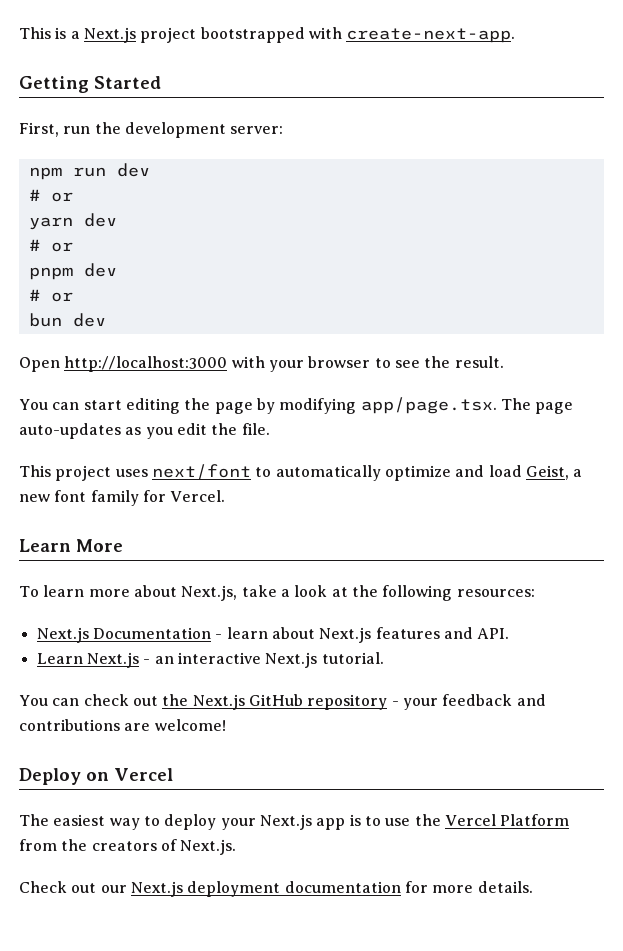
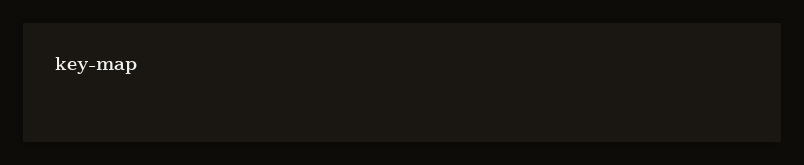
- This is a Next.js project bootstrapped with create-next-app.
- Getting Started
- First, run the development server:
- npm run dev
- # or
- yarn dev
- # or
- pnpm dev
- # or
- bun dev
- Open http://localhost:3000 with your browser to see the result.
- You can start editing the page by modifying app/page.tsx. The page auto-updates as you edit the file.
- This project uses next/font to automatically optimize and load Geist, a new font family for Vercel.
- Learn More
- To learn more about Next.js, take a look at the following resources:
- Next.js Documentation - learn about Next.js features and API.
- Learn Next.js - an interactive Next.js tutorial.
- You can check out the Next.js GitHub repository - your feedback and contributions are welcome!
- Deploy on Vercel
- The easiest way to deploy your Next.js app is to use the Vercel Platform from the creators of Next.js.
- Check out our Next.js deployment documentation for more details.
+ key-map

